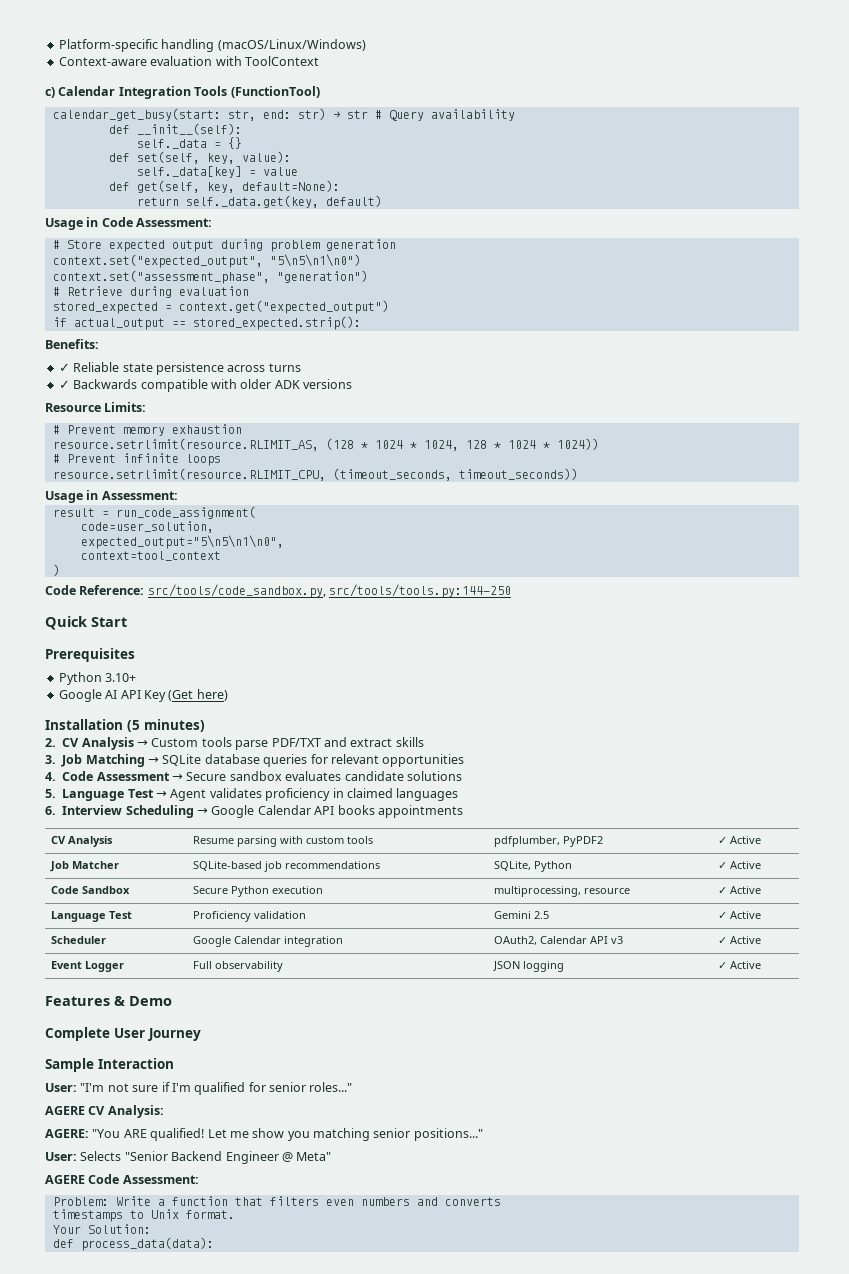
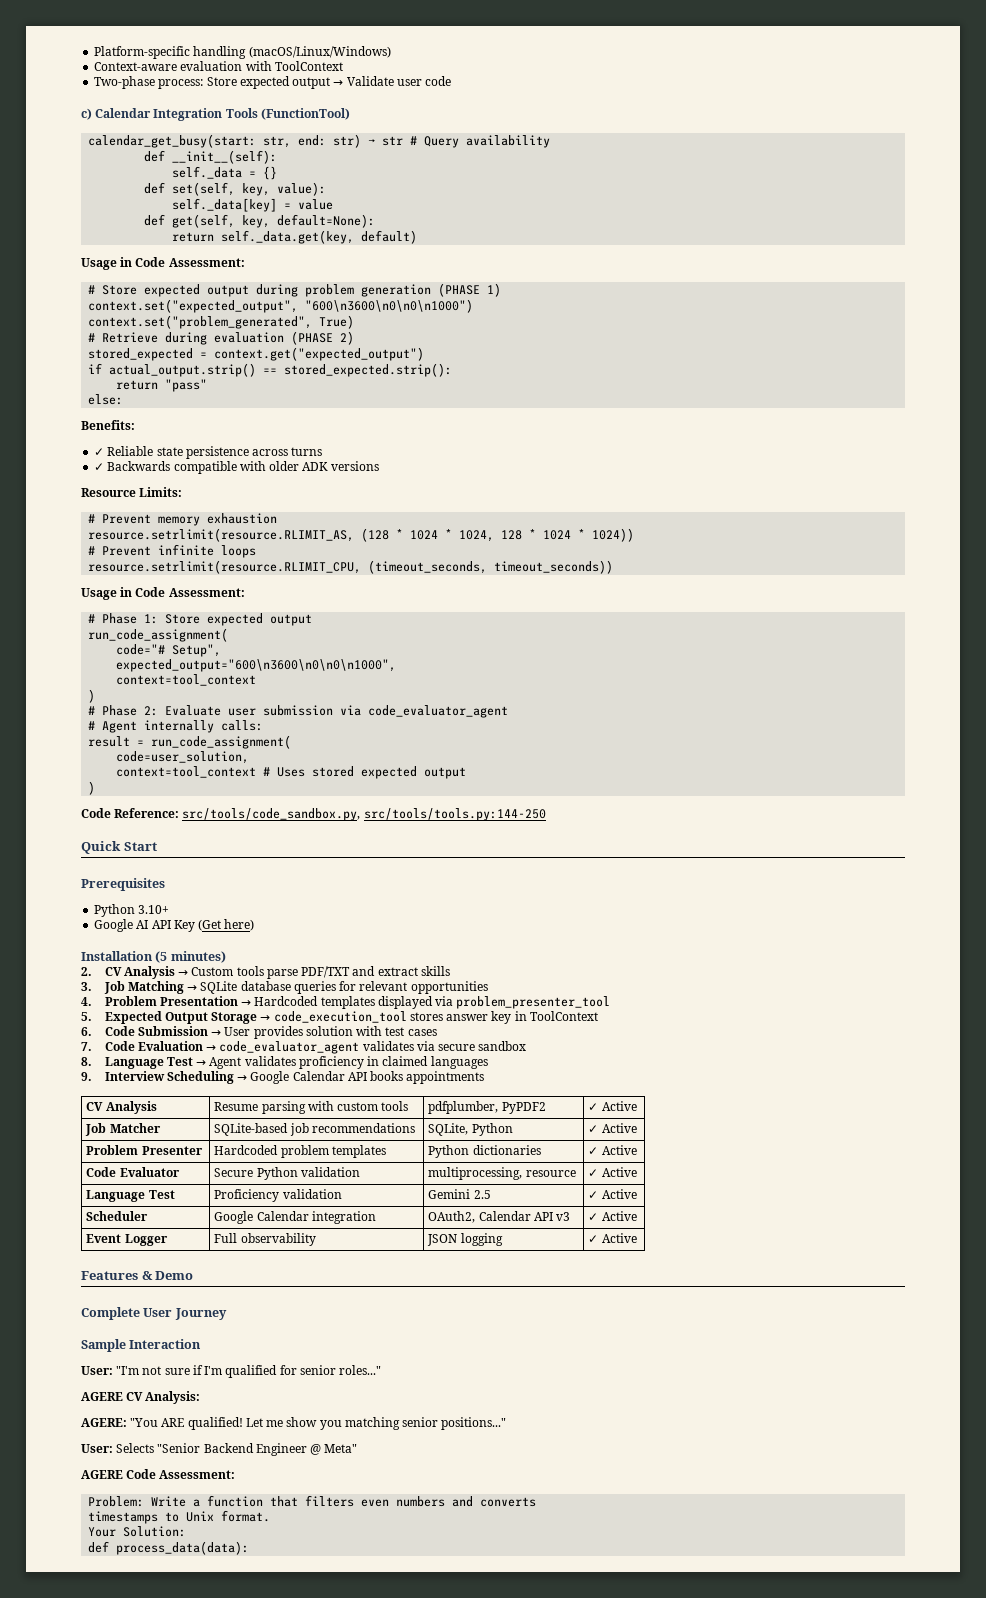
+ Two-phase process: Store expected output → Validate user code
- # Store expected output during problem generation
+ # Store expected output during problem generation (PHASE 1)
- context.set("expected_output", "5\n5\n1\n0")
- context.set("assessment_phase", "generation")
+ context.set("expected_output", "600\n3600\n0\n0\n1000")
+ context.set("problem_generated", True)
- # Retrieve during evaluation
+ # Retrieve during evaluation (PHASE 2)
- if actual_output == stored_expected.strip():
+ if actual_output.strip() == stored_expected.strip():
+ return "pass"
+ else:
  resource.setrlimit(resource.RLIMIT_CPU, (timeout_seconds, timeout_seconds))
- Usage in Assessment:
+ Usage in Code Assessment:
+ # Phase 1: Store expected output
+ run_code_assignment(
+ code="# Setup",
+ expected_output="600\n3600\n0\n0\n1000",
+ context=tool_context
+ )
+ # Phase 2: Evaluate user submission via code_evaluator_agent
+ # Agent internally calls:
- expected_output="5\n5\n1\n0",
- context=tool_context
+ context=tool_context # Uses stored expected output
- 4. Code Assessment → Secure sandbox evaluates candidate solutions
- 5. Language Test → Agent validates proficiency in claimed languages
+ 4. Problem Presentation → Hardcoded templates displayed via problem_presenter_tool
+ 5. Expected Output Storage → code_execution_tool stores answer key in ToolContext
+ 6. Code Submission → User provides solution with test cases
+ 7. Code Evaluation → code_evaluator_agent validates via secure sandbox
+ 8. Language Test → Agent validates proficiency in claimed languages
- 6. Interview Scheduling → Google Calendar API books appointments
+ 9. Interview Scheduling → Google Calendar API books appointments
- Code Sandbox | Secure Python execution | multiprocessing, resource | ✓ Active
+ Problem Presenter | Hardcoded problem templates | Python dictionaries | ✓ Active
+ Code Evaluator | Secure Python validation | multiprocessing, resource | ✓ Active

